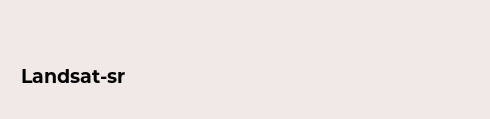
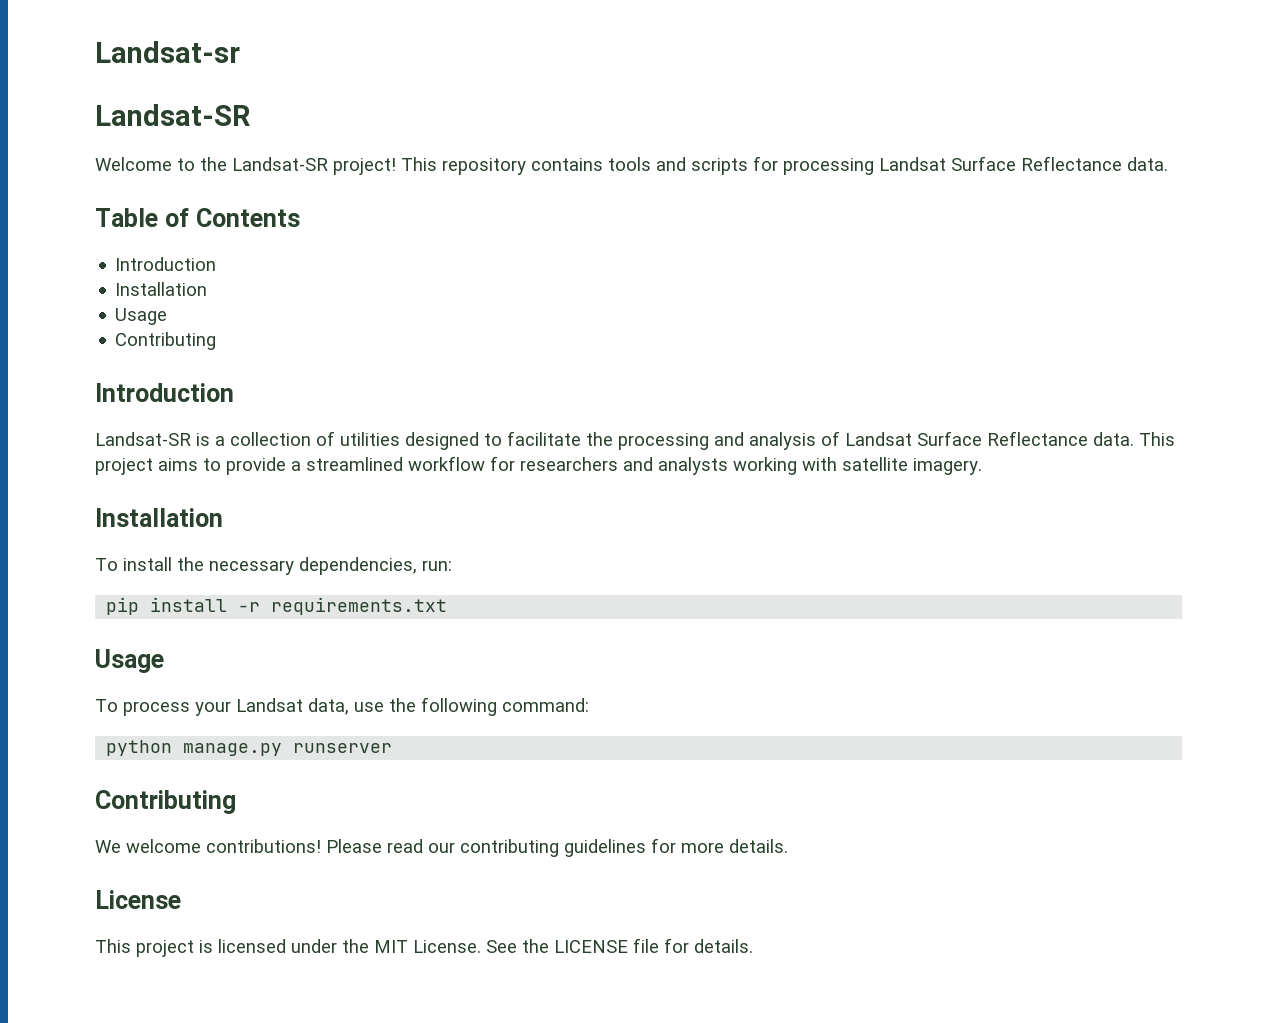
  Landsat-sr
+ Landsat-SR
+ Welcome to the Landsat-SR project! This repository contains tools and scripts for processing Landsat Surface Reflectance data.
+ Table of Contents
+ Introduction
+ Installation
+ Usage
+ Contributing
+ Introduction
+ Landsat-SR is a collection of utilities designed to facilitate the processing and analysis of Landsat Surface Reflectance data. This project aims to provide a streamlined workflow for researchers and analysts working with satellite imagery.
+ Installation
+ To install the necessary dependencies, run:
+ pip install -r requirements.txt
+ Usage
+ To process your Landsat data, use the following command:
+ python manage.py runserver
+ Contributing
+ We welcome contributions! Please read our contributing guidelines for more details.
+ License
+ This project is licensed under the MIT License. See the LICENSE file for details.

